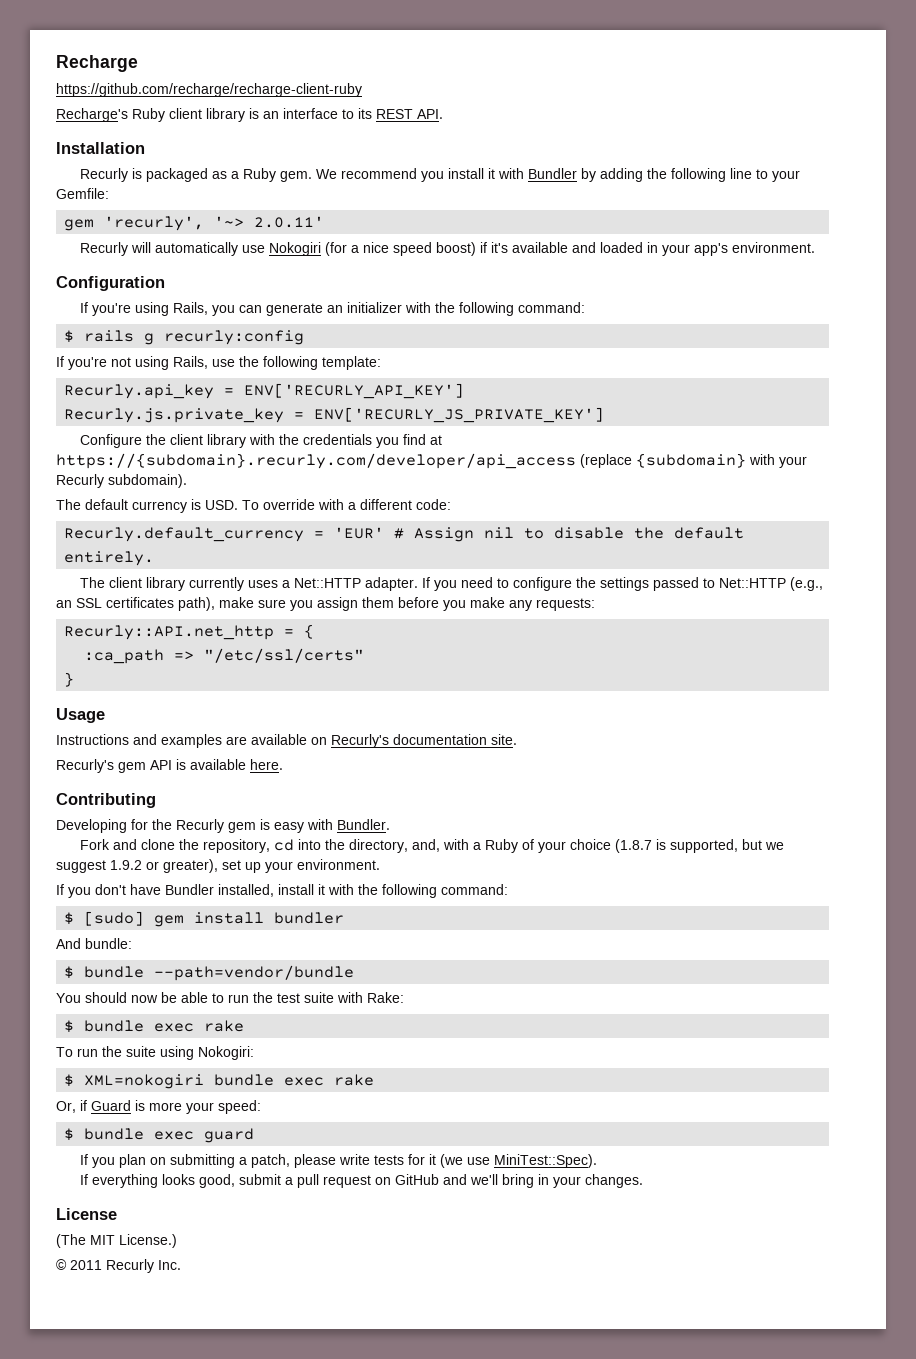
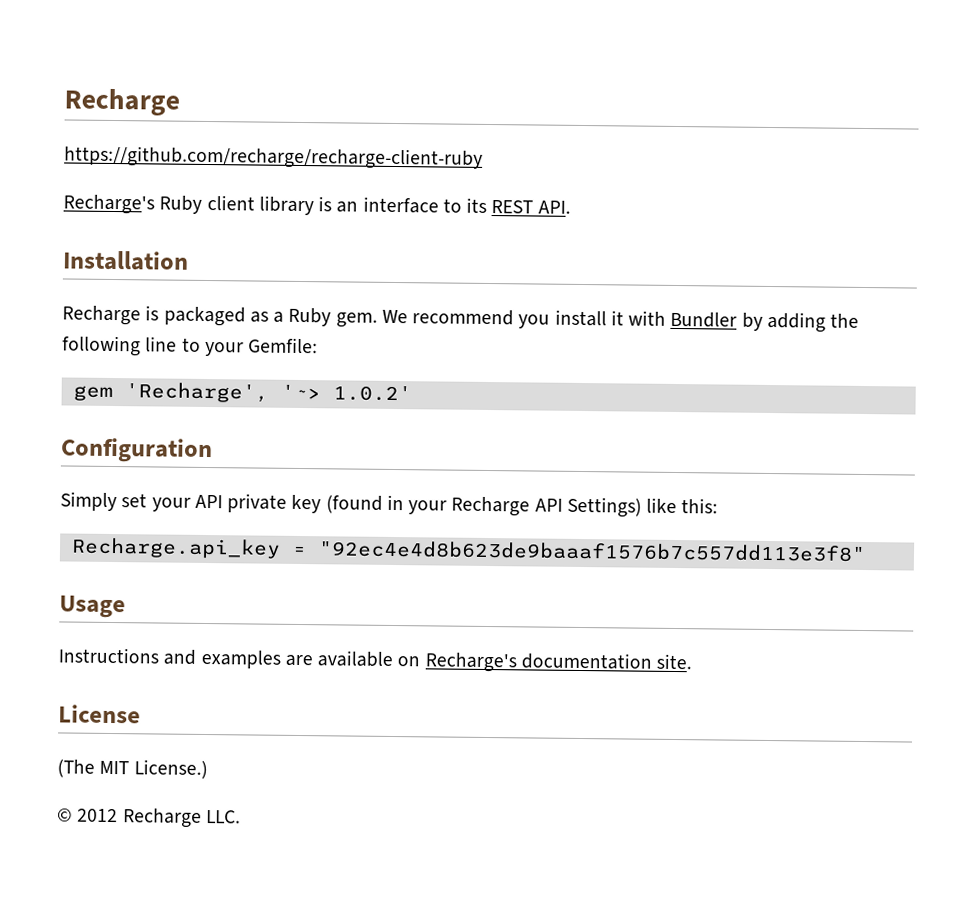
- Recurly is packaged as a Ruby gem.
+ Recharge is packaged as a Ruby gem.
- gem 'recurly', '~> 2.0.11'
- Recurly will automatically use Nokogiri (for a nice speed boost) if it's available and loaded in your app's environment.
+ gem 'Recharge', '~> 1.0.2'
  Configuration
- If you're using Rails, you can generate an initializer with the following command:
- $ rails g recurly:config
- If you're not using Rails, use the following template:
- Recurly.api_key = ENV['RECURLY_API_KEY']
- Recurly.js.private_key = ENV['RECURLY_JS_PRIVATE_KEY']
- Configure the client library with the credentials you find at https://{subdomain}.recurly.com/developer/api_access (replace {subdomain} with your Recurly subdomain).
- The default currency is USD. To override with a different code:
- Recurly.default_currency = 'EUR' # Assign nil to disable the default entirely.
- The client library currently uses a Net::HTTP adapter. If you need to configure the settings passed to Net::HTTP (e.g., an SSL certificates path), make sure you assign them before you make any requests:
- Recurly::API.net_http = {
- :ca_path => "/etc/ssl/certs"
- }
+ Simply set your API private key (found in your Recharge API Settings) like this:
+ Recharge.api_key = "92ec4e4d8b623de9baaaf1576b7c557dd113e3f8"
- Instructions and examples are available on Recurly's documentation site.
+ Instructions and examples are available on Recharge's documentation site.
- Recurly's gem API is available here.
- Contributing
- Developing for the Recurly gem is easy with Bundler.
- Fork and clone the repository, cd into the directory, and, with a Ruby of your choice (1.8.7 is supported, but we suggest 1.9.2 or greater), set up your environment.
- If you don't have Bundler installed, install it with the following command:
- $ [sudo] gem install bundler
- And bundle:
- $ bundle --path=vendor/bundle
- You should now be able to run the test suite with Rake:
- $ bundle exec rake
- To run the suite using Nokogiri:
- $ XML=nokogiri bundle exec rake
- Or, if Guard is more your speed:
- $ bundle exec guard
- If you plan on submitting a patch, please write tests for it (we use MiniTest::Spec).
- If everything looks good, submit a pull request on GitHub and we'll bring in your changes.
- © 2011 Recurly Inc.
+ © 2012 Recharge LLC.

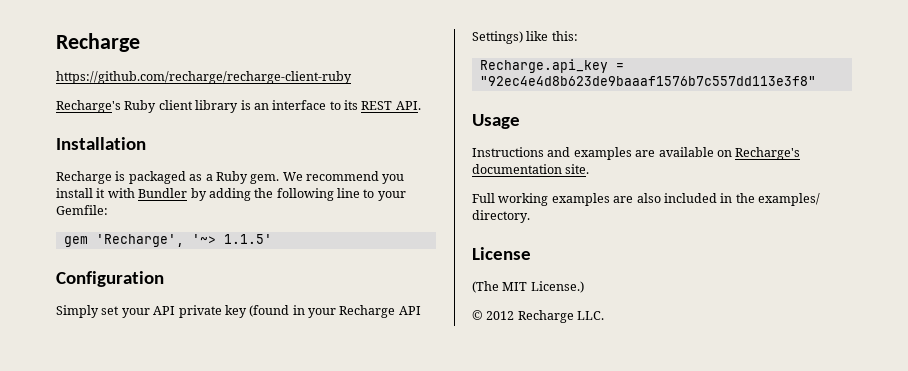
- gem 'Recharge', '~> 1.0.2'
+ gem 'Recharge', '~> 1.1.5'
+ Full working examples are also included in the examples/ directory.

